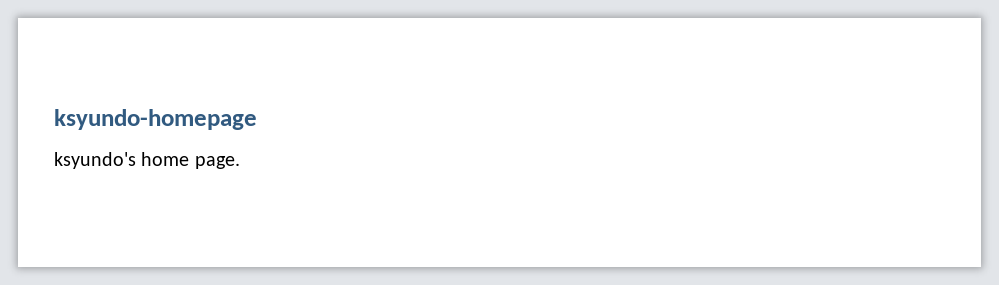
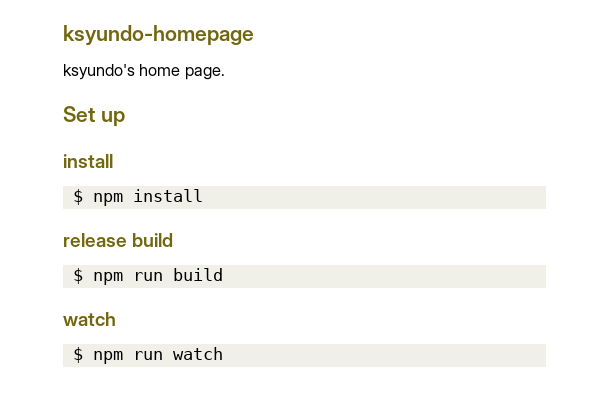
+ Set up
+ install
+ $ npm install
+ release build
+ $ npm run build
+ watch
+ $ npm run watch

